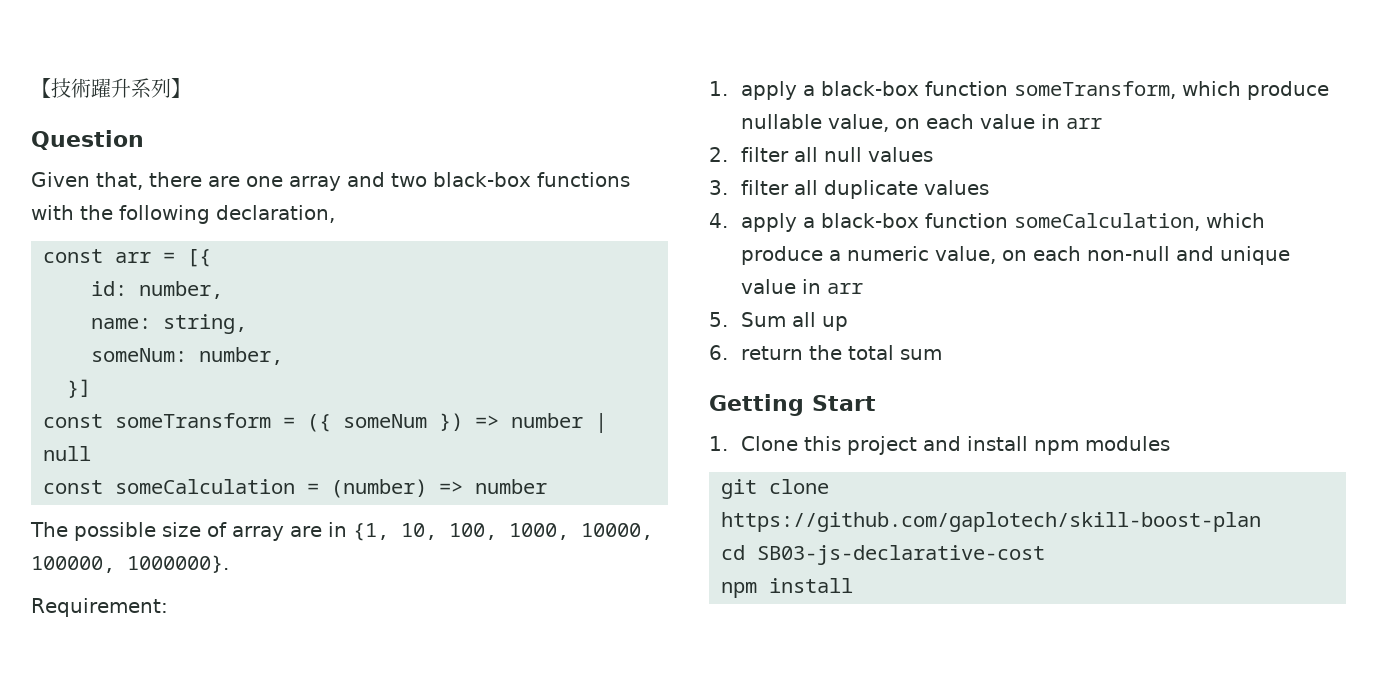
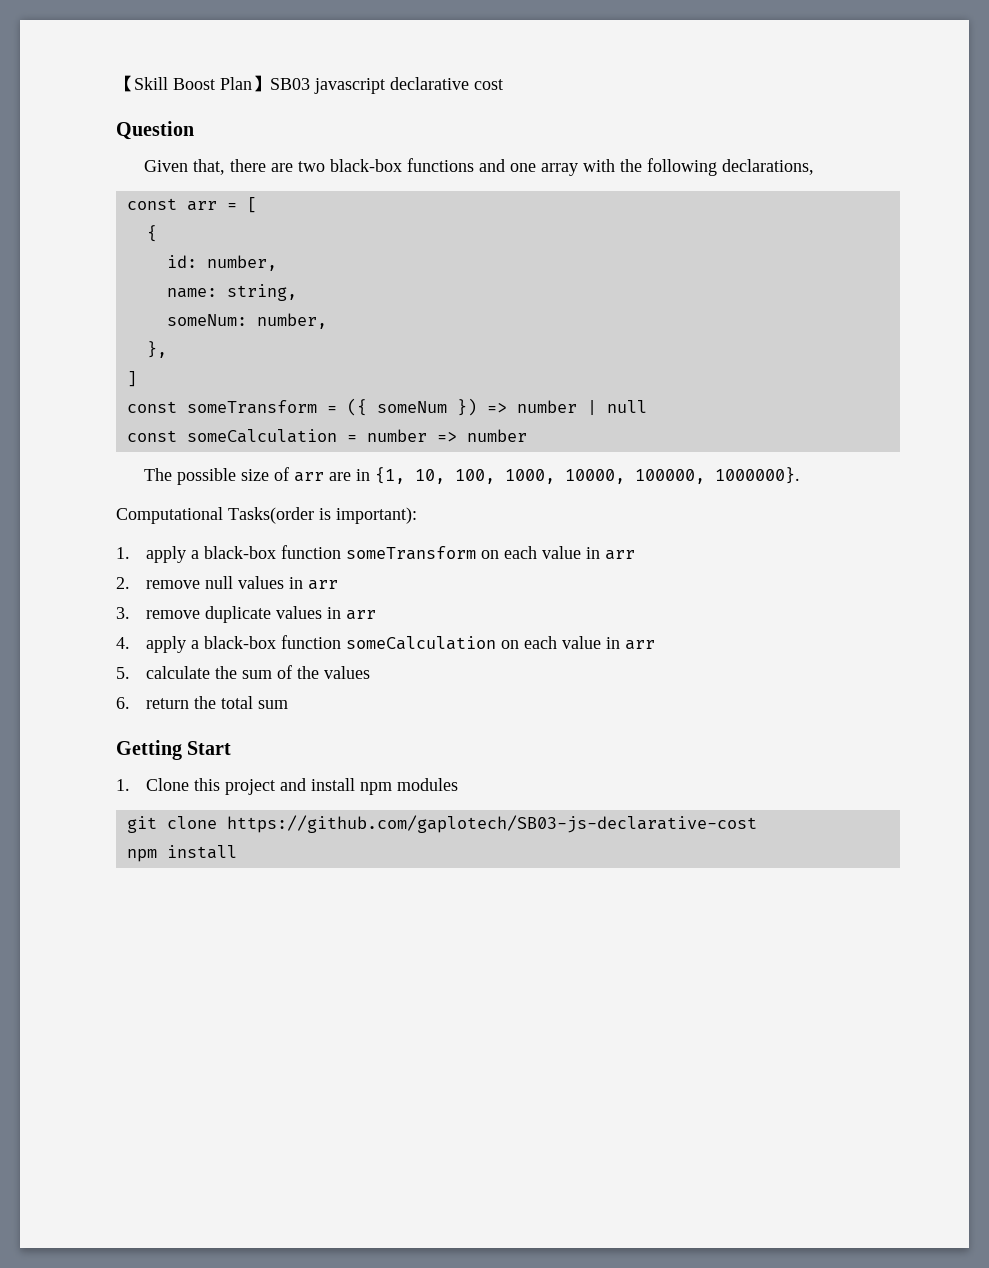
- 【技術躍升系列】
+ 【Skill Boost Plan】SB03 javascript declarative cost
- Given that, there are one array and two black-box functions with the following declaration,
+ Given that, there are two black-box functions and one array with the following declarations,
- const arr = [{
+ const arr = [
+ {
- }]
+ },
+ ]
- const someCalculation = (number) => number
+ const someCalculation = number => number
- The possible size of array are in {1, 10, 100, 1000, 10000, 100000, 1000000}.
+ The possible size of arr are in {1, 10, 100, 1000, 10000, 100000, 1000000}.
- Requirement:
+ Computational Tasks(order is important):
- 1. apply a black-box function someTransform, which produce nullable value, on each value in arr
+ 1. apply a black-box function someTransform on each value in arr
- 2. filter all null values
+ 2. remove null values in arr
- 3. filter all duplicate values
+ 3. remove duplicate values in arr
- 4. apply a black-box function someCalculation, which produce a numeric value, on each non-null and unique value in arr
- 5. Sum all up
+ 4. apply a black-box function someCalculation on each value in arr
+ 5. calculate the sum of the values
- git clone https://github.com/gaplotech/skill-boost-plan
- cd SB03-js-declarative-cost
+ git clone https://github.com/gaplotech/SB03-js-declarative-cost

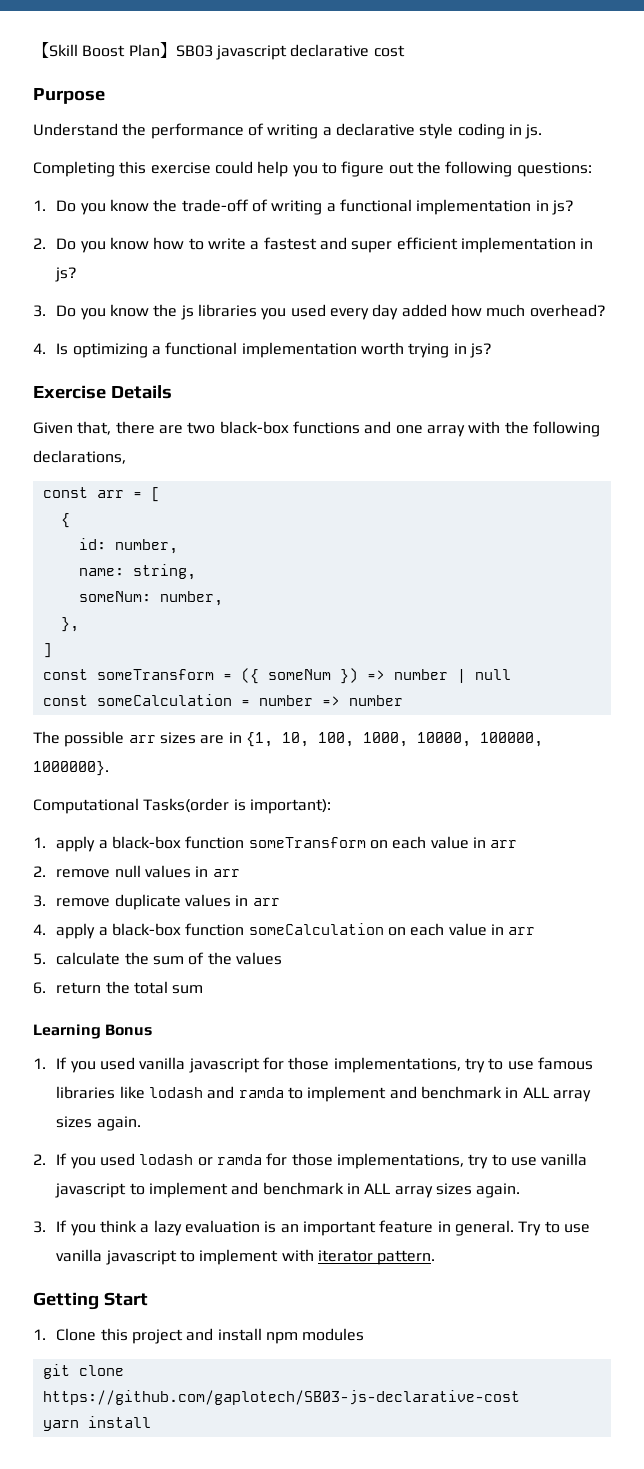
- Question
+ Purpose
+ Understand the performance of writing a declarative style coding in js.
+ Completing this exercise could help you to figure out the following questions:
+ 1. Do you know the trade-off of writing a functional implementation in js?
+ 2. Do you know how to write a fastest and super efficient implementation in js?
+ 3. Do you know the js libraries you used every day added how much overhead?
+ 4. Is optimizing a functional implementation worth trying in js?
+ Exercise Details
- The possible size of arr are in {1, 10, 100, 1000, 10000, 100000, 1000000}.
+ The possible arr sizes are in {1, 10, 100, 1000, 10000, 100000, 1000000}.
+ Learning Bonus
+ 1. If you used vanilla javascript for those implementations, try to use famous libraries like lodash and ramda to implement and benchmark in ALL array sizes again.
+ 2. If you used lodash or ramda for those implementations, try to use vanilla javascript to implement and benchmark in ALL array sizes again.
+ 3. If you think a lazy evaluation is an important feature in general. Try to use vanilla javascript to implement with iterator pattern.
- npm install
+ yarn install

